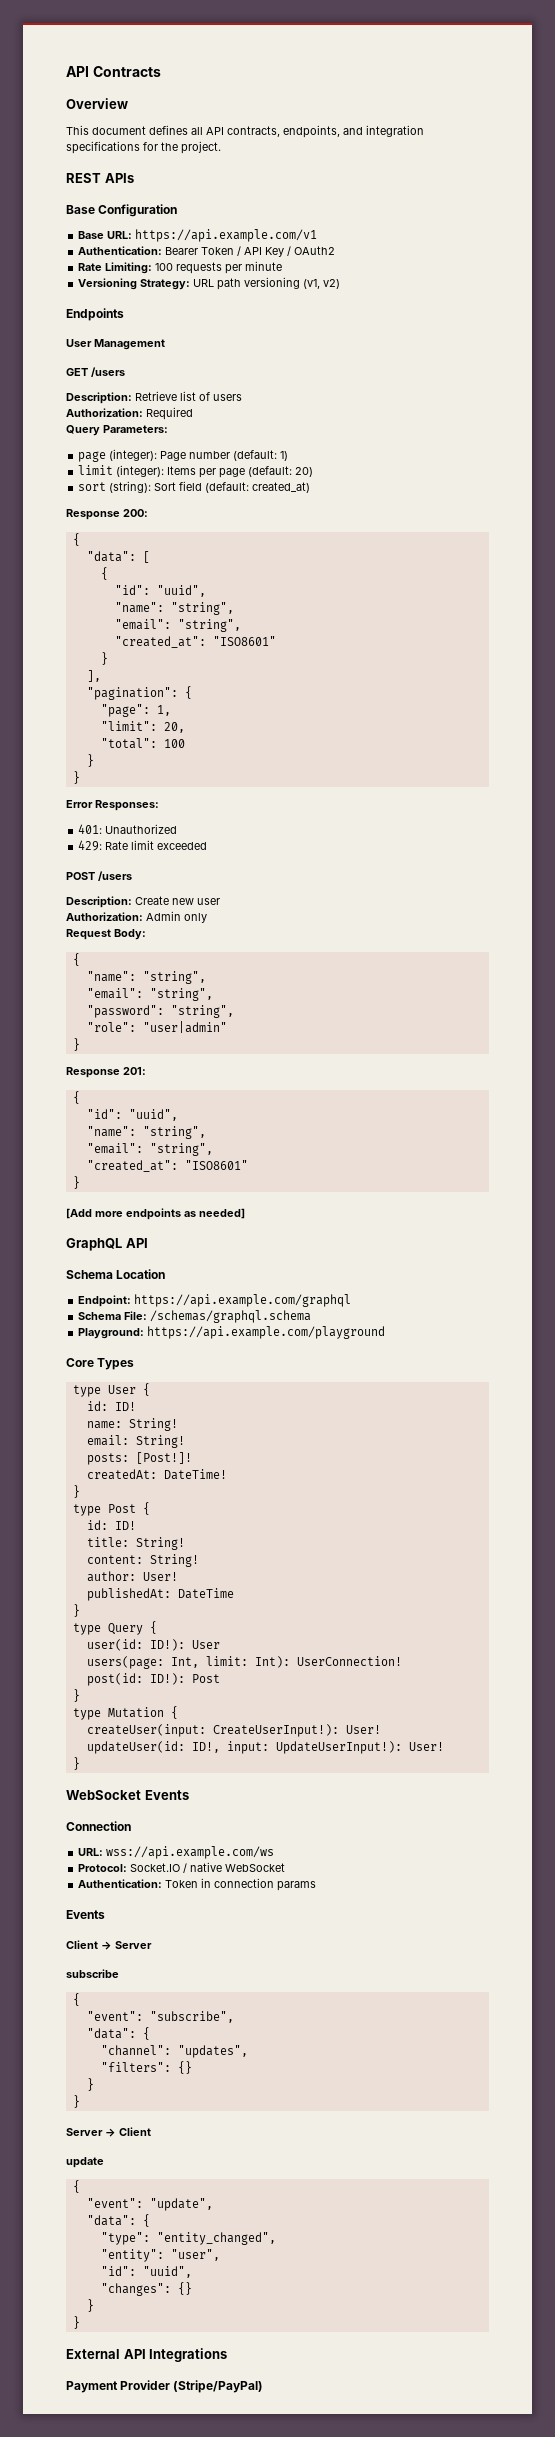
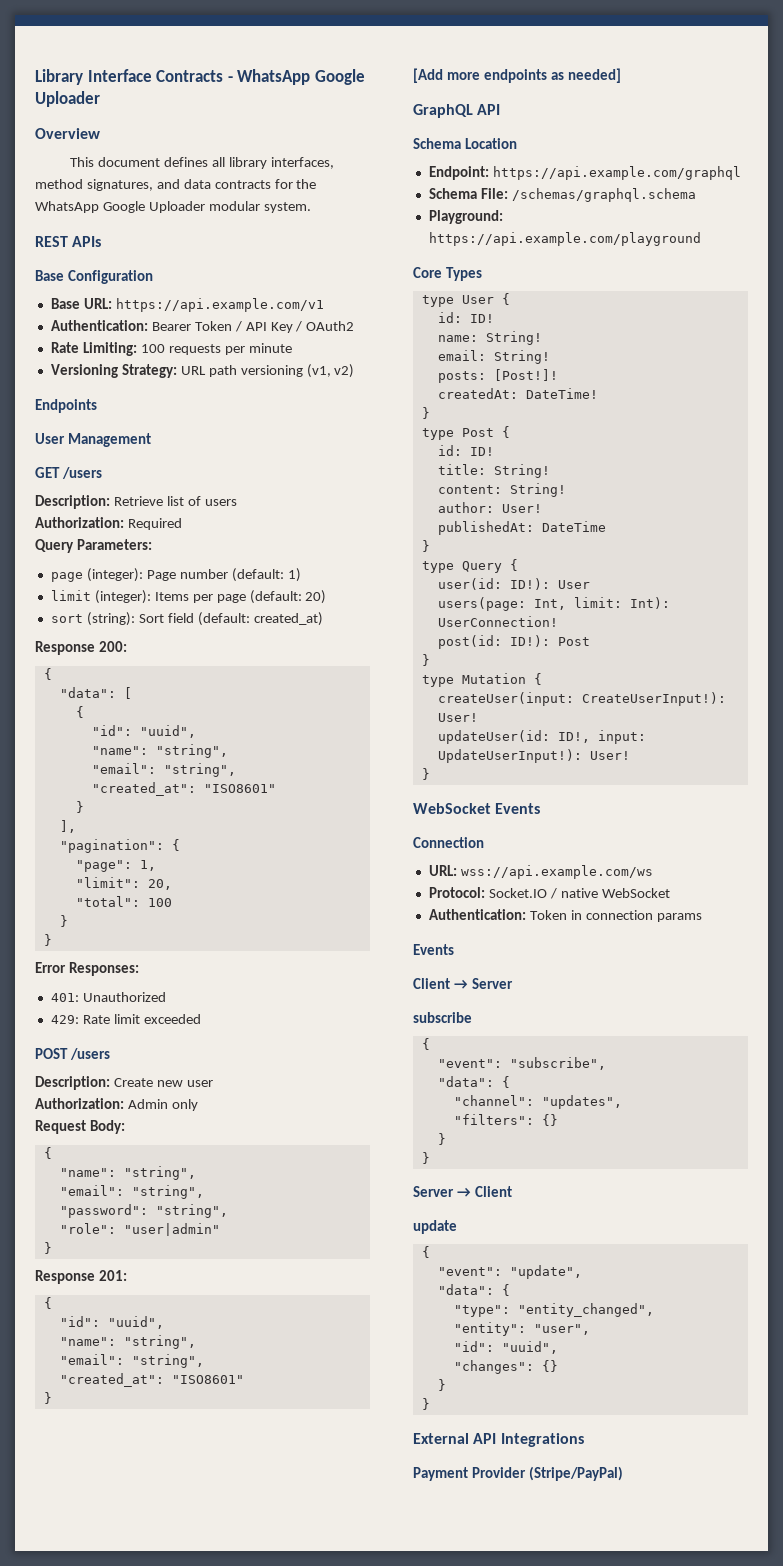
- API Contracts
+ Library Interface Contracts - WhatsApp Google Uploader
- This document defines all API contracts, endpoints, and integration specifications for the project.
+ This document defines all library interfaces, method signatures, and data contracts for the WhatsApp Google Uploader modular system.

